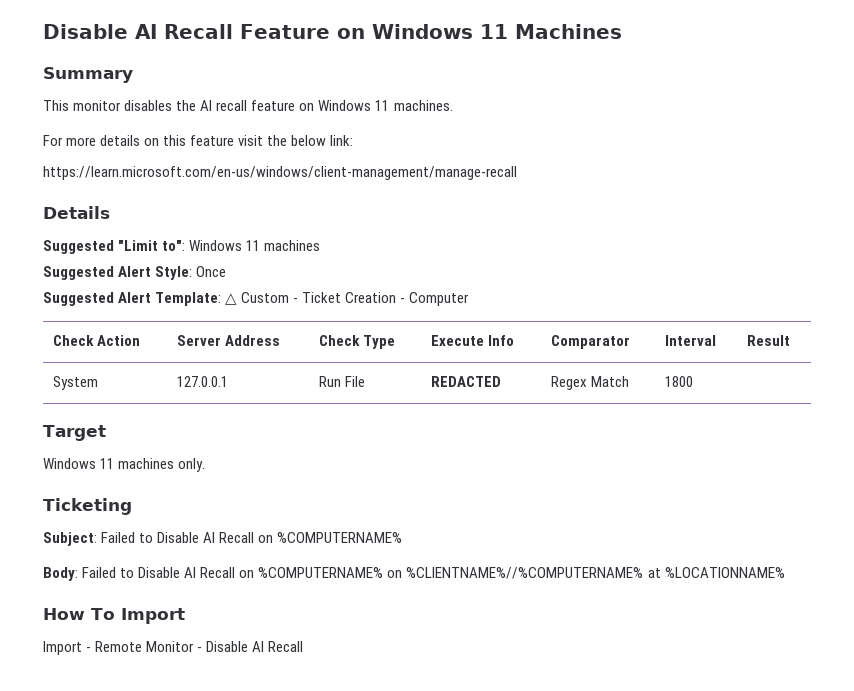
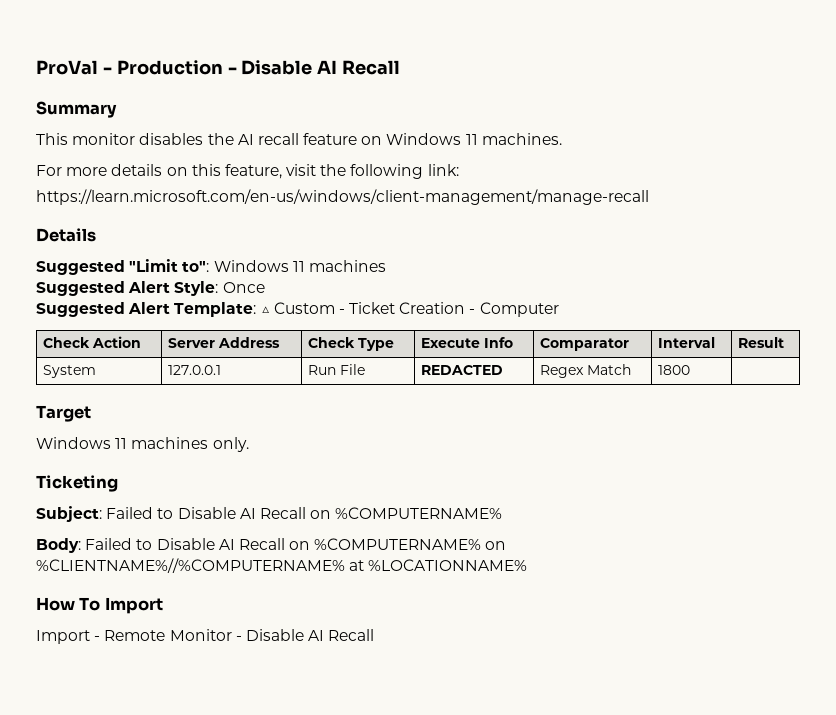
- Disable AI Recall Feature on Windows 11 Machines
+ ProVal - Production - Disable AI Recall
- For more details on this feature visit the below link:
+ For more details on this feature, visit the following link:

